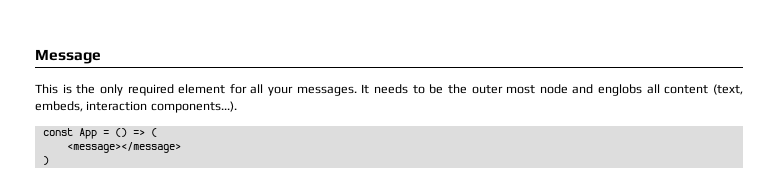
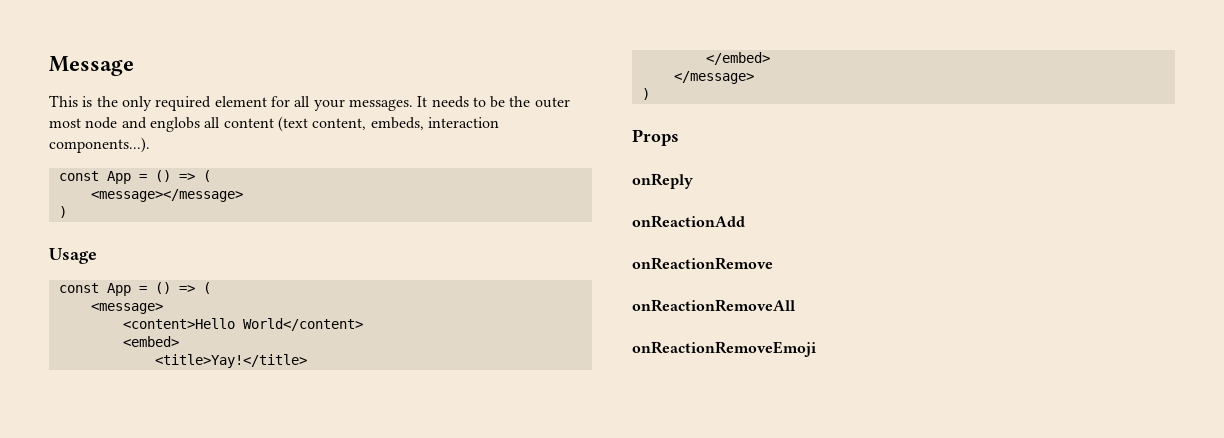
- It needs to be the outer most node and englobs all content (text, embeds, interaction components...).
+ It needs to be the outer most node and englobs all content (text content, embeds, interaction components...).
+ Usage
+ const App = () => (
+ <message>
+ <content>Hello World</content>
+ <embed>
+ <title>Yay!</title>
+ </embed>
+ </message>
+ )
+ Props
+ onReply
+ onReactionAdd
+ onReactionRemove
+ onReactionRemoveAll
+ onReactionRemoveEmoji

